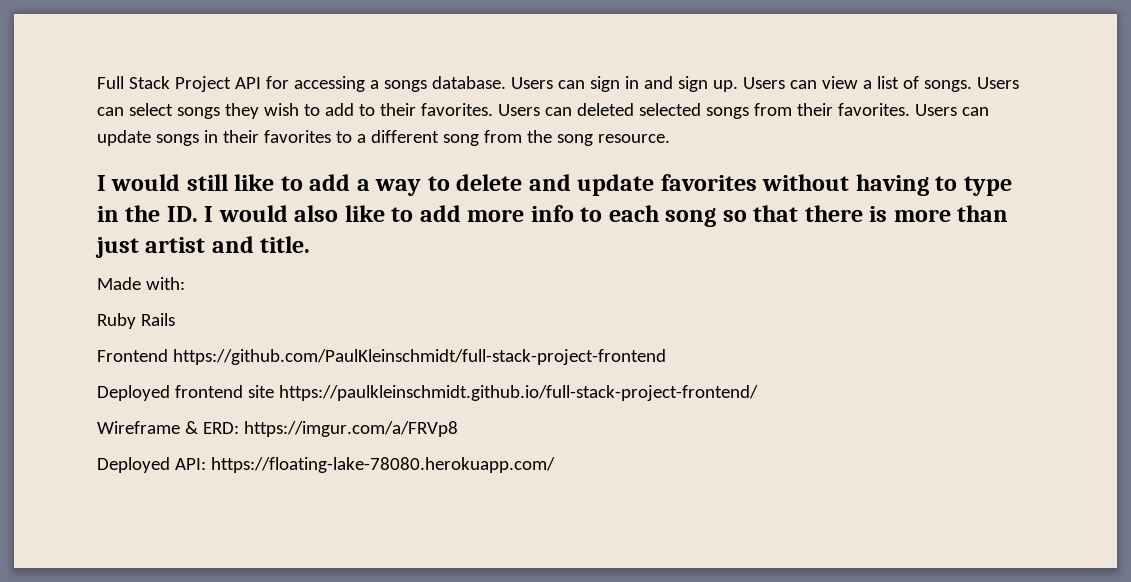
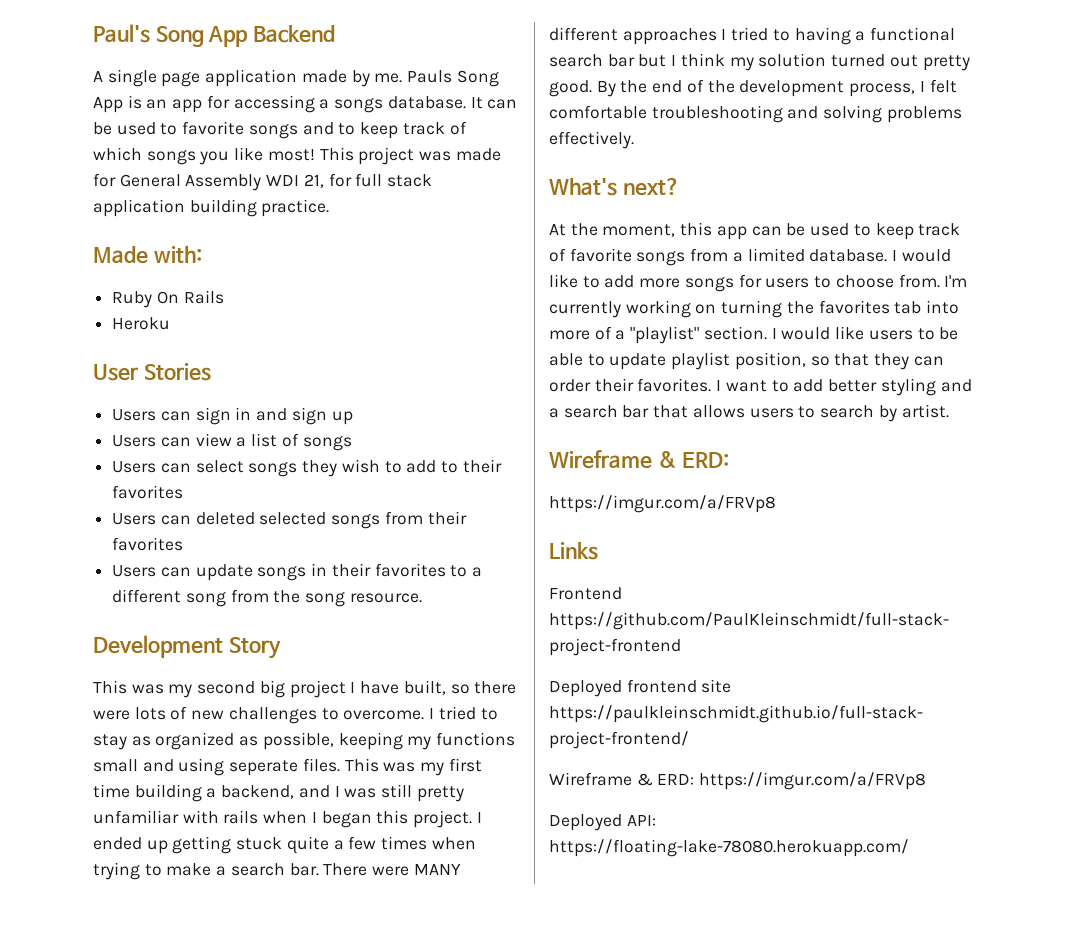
- Full Stack Project API for accessing a songs database. Users can sign in and sign up. Users can view a list of songs. Users can select songs they wish to add to their favorites. Users can deleted selected songs from their favorites. Users can update songs in their favorites to a different song from the song resource.
+ Paul's Song App Backend
+ A single page application made by me. Pauls Song App is an app for accessing a songs database. It can be used to favorite songs and to keep track of which songs you like most! This project was made for General Assembly WDI 21, for full stack application building practice.
+ Made with:
+ Ruby On Rails
+ Heroku
+ User Stories
+ Users can sign in and sign up
+ Users can view a list of songs
+ Users can select songs they wish to add to their favorites
+ Users can deleted selected songs from their favorites
+ Users can update songs in their favorites to a different song from the song resource.
- I would still like to add a way to delete and update favorites without having to type in the ID. I would also like to add more info to each song so that there is more than just artist and title.
- Made with:
- Ruby Rails
+ Development Story
+ This was my second big project I have built, so there were lots of new challenges to overcome. I tried to stay as organized as possible, keeping my functions small and using seperate files. This was my first time building a backend, and I was still pretty unfamiliar with rails when I began this project. I ended up getting stuck quite a few times when trying to make a search bar. There were MANY different approaches I tried to having a functional search bar but I think my solution turned out pretty good. By the end of the development process, I felt comfortable troubleshooting and solving problems effectively.
+ What's next?
+ At the moment, this app can be used to keep track of favorite songs from a limited database. I would like to add more songs for users to choose from. I'm currently working on turning the favorites tab into more of a "playlist" section. I would like users to be able to update playlist position, so that they can order their favorites. I want to add better styling and a search bar that allows users to search by artist.
+ Wireframe & ERD:
+ https://imgur.com/a/FRVp8
+ Links

